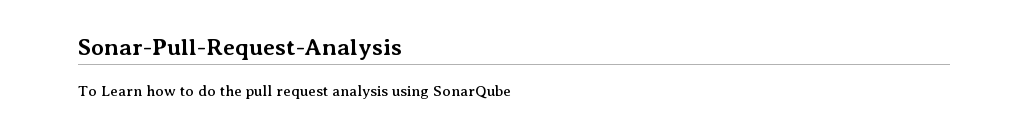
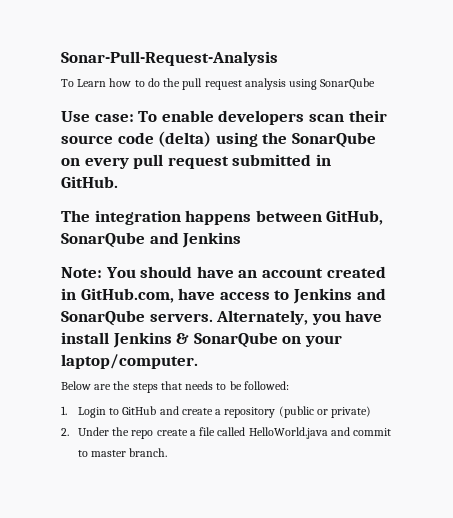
+ Use case: To enable developers scan their source code (delta) using the SonarQube on every pull request submitted in GitHub.
+ The integration happens between GitHub, SonarQube and Jenkins
+ Note: You should have an account created in GitHub.com, have access to Jenkins and SonarQube servers. Alternately, you have install Jenkins & SonarQube on your laptop/computer.
+ Below are the steps that needs to be followed:
+ 1. Login to GitHub and create a repository (public or private)
+ 2. Under the repo create a file called HelloWorld.java and commit to master branch.

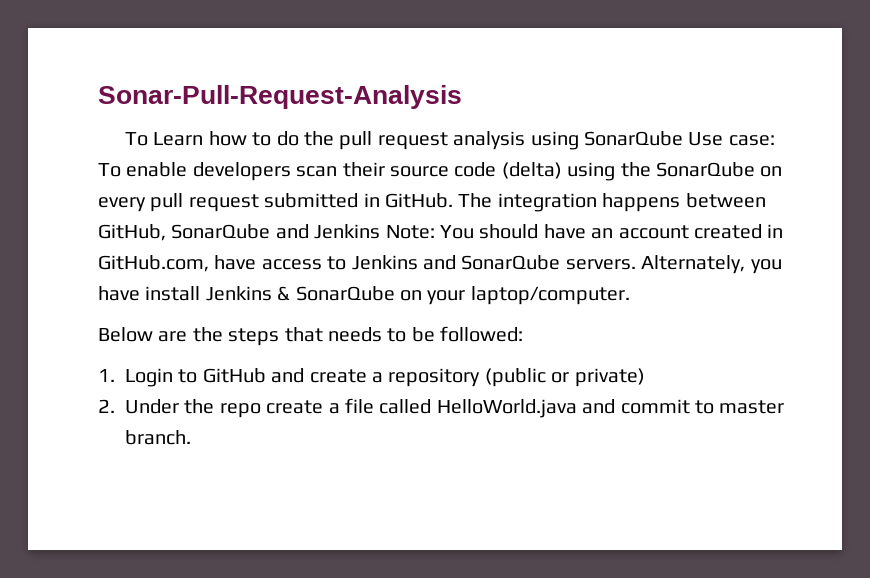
- To Learn how to do the pull request analysis using SonarQube
- Use case: To enable developers scan their source code (delta) using the SonarQube on every pull request submitted in GitHub.
- The integration happens between GitHub, SonarQube and Jenkins
- Note: You should have an account created in GitHub.com, have access to Jenkins and SonarQube servers.
+ To Learn how to do the pull request analysis using SonarQube Use case: To enable developers scan their source code (delta) using the SonarQube on every pull request submitted in GitHub. The integration happens between GitHub, SonarQube and Jenkins Note: You should have an account created in GitHub.com, have access to Jenkins and SonarQube servers.

